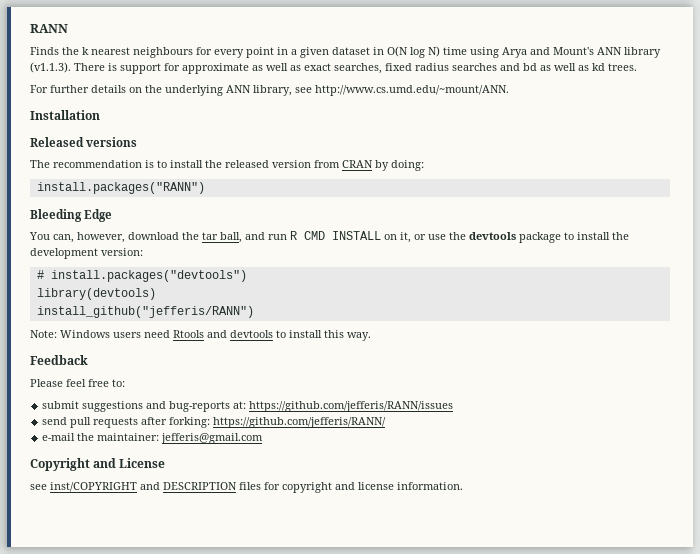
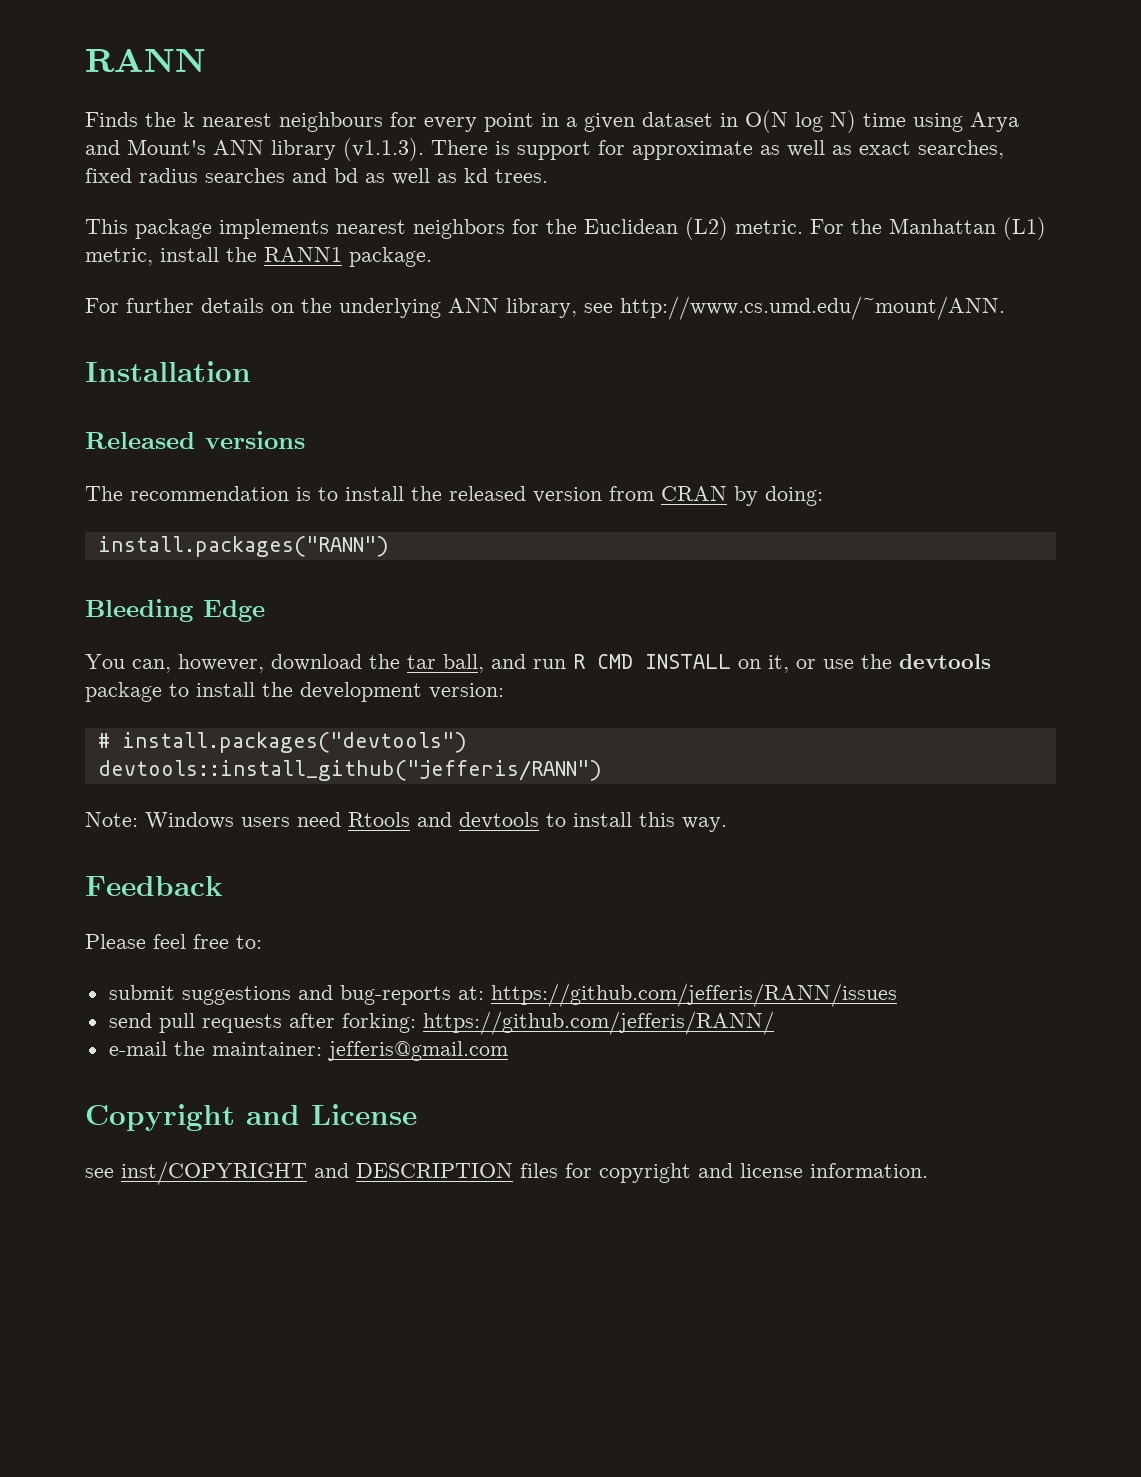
+ This package implements nearest neighbors for the Euclidean (L2) metric. For the Manhattan (L1) metric, install the RANN1 package.
- library(devtools)
- install_github("jefferis/RANN")
+ devtools::install_github("jefferis/RANN")

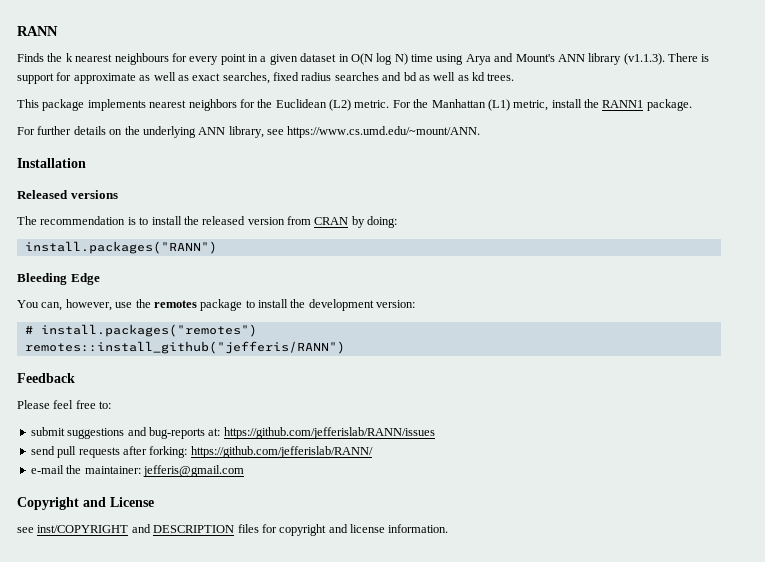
- For further details on the underlying ANN library, see http://www.cs.umd.edu/~mount/ANN.
+ For further details on the underlying ANN library, see https://www.cs.umd.edu/~mount/ANN.
- You can, however, download the tar ball, and run R CMD INSTALL on it, or use the devtools package to install the development version:
+ You can, however, use the remotes package to install the development version:
- # install.packages("devtools")
- devtools::install_github("jefferis/RANN")
- Note: Windows users need Rtools and devtools to install this way.
+ # install.packages("remotes")
+ remotes::install_github("jefferis/RANN")
- submit suggestions and bug-reports at: https://github.com/jefferis/RANN/issues
+ submit suggestions and bug-reports at: https://github.com/jefferislab/RANN/issues
- send pull requests after forking: https://github.com/jefferis/RANN/
+ send pull requests after forking: https://github.com/jefferislab/RANN/

